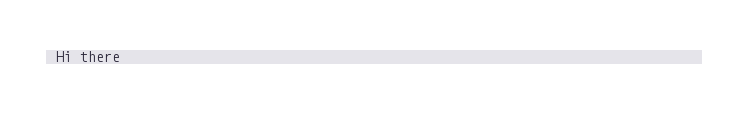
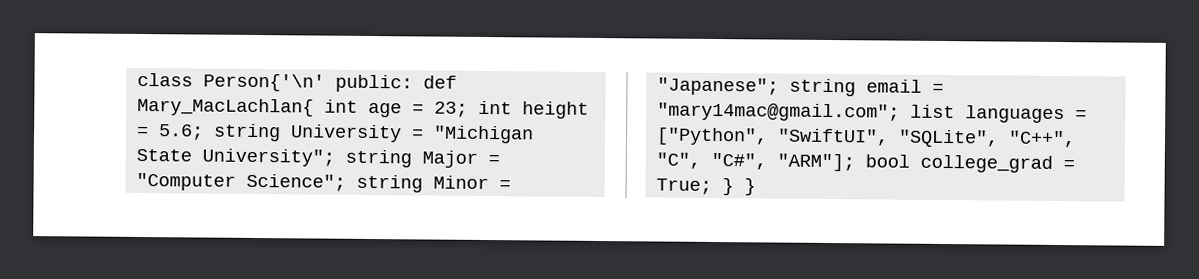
- Hi there
+ class Person{'\n' public: def Mary_MacLachlan{ int age = 23; int height = 5.6; string University = "Michigan State University"; string Major = "Computer Science"; string Minor = "Japanese"; string email = "mary14mac@gmail.com"; list languages = ["Python", "SwiftUI", "SQLite", "C++", "C", "C#", "ARM"]; bool college_grad = True; } }

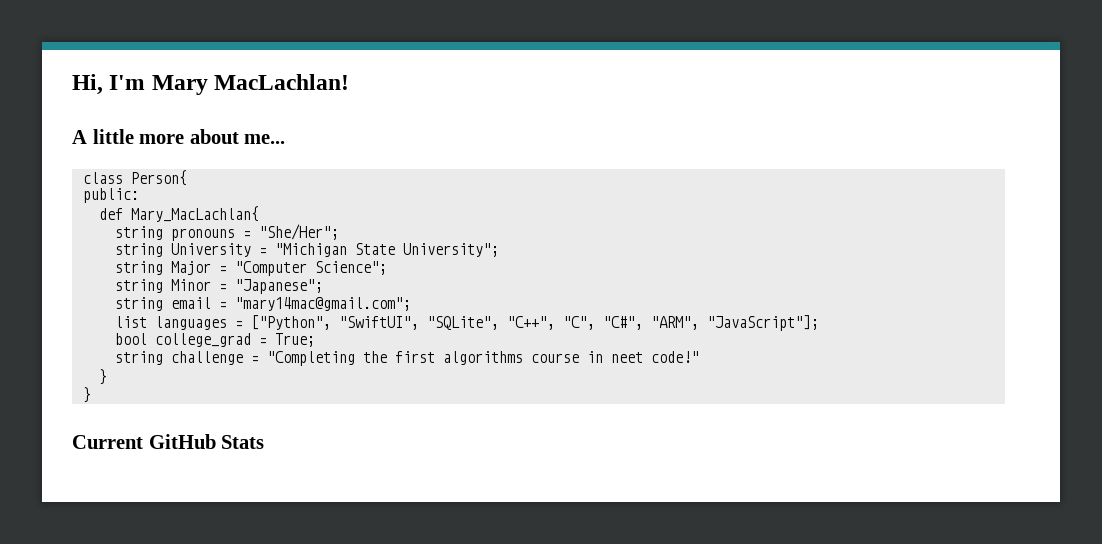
- class Person{'\n' public: def Mary_MacLachlan{ int age = 23; int height = 5.6; string University = "Michigan State University"; string Major = "Computer Science"; string Minor = "Japanese"; string email = "mary14mac@gmail.com"; list languages = ["Python", "SwiftUI", "SQLite", "C++", "C", "C#", "ARM"]; bool college_grad = True; } }
+ Hi, I'm Mary MacLachlan!
+ A little more about me...
+ class Person{
+ public:
+ def Mary_MacLachlan{
+ string pronouns = "She/Her";
+ string University = "Michigan State University";
+ string Major = "Computer Science";
+ string Minor = "Japanese";
+ string email = "mary14mac@gmail.com";
+ list languages = ["Python", "SwiftUI", "SQLite", "C++", "C", "C#", "ARM", "JavaScript"];
+ bool college_grad = True;
+ string challenge = "Completing the first algorithms course in neet code!"
+ }
+ }
+ Current GitHub Stats

